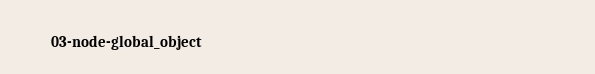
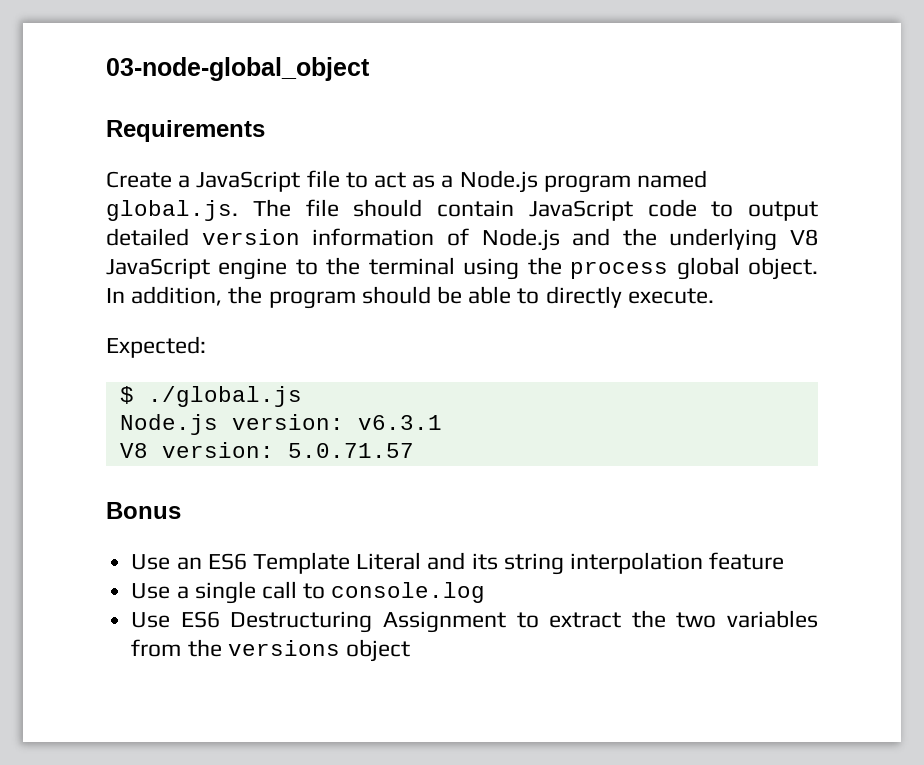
+ Requirements
+ Create a JavaScript file to act as a Node.js program named global.js. The file should contain JavaScript code to output detailed version information of Node.js and the underlying V8 JavaScript engine to the terminal using the process global object. In addition, the program should be able to directly execute.
+ Expected:
+ $ ./global.js
+ Node.js version: v6.3.1
+ V8 version: 5.0.71.57
+ Bonus
+ Use an ES6 Template Literal and its string interpolation feature
+ Use a single call to console.log
+ Use ES6 Destructuring Assignment to extract the two variables from the versions object

